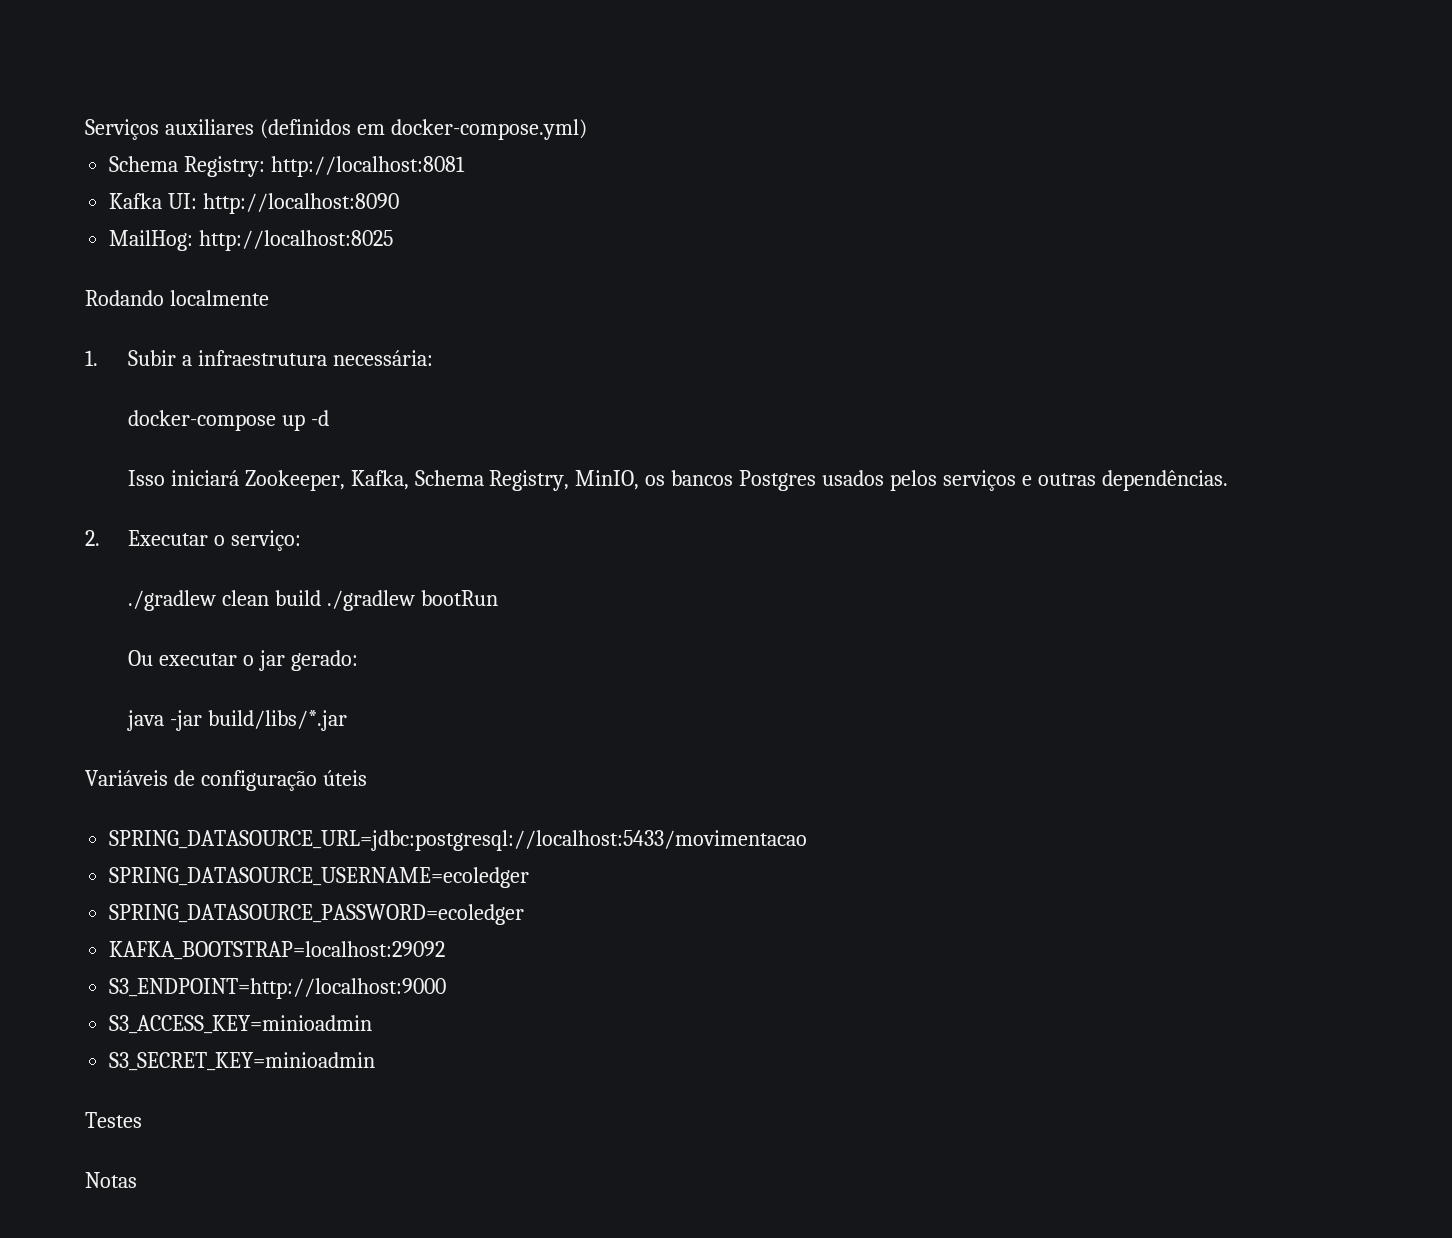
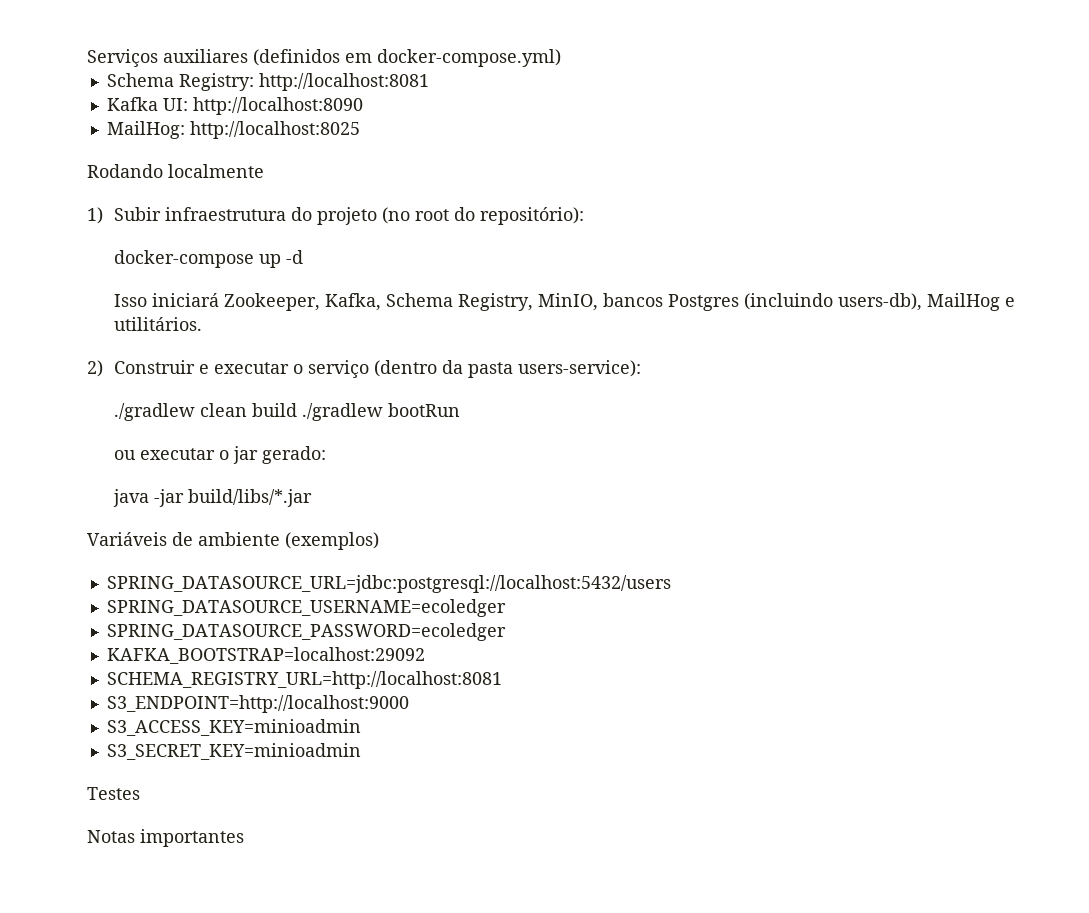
- 1. Subir a infraestrutura necessária:
+ 1) Subir infraestrutura do projeto (no root do repositório):
- Isso iniciará Zookeeper, Kafka, Schema Registry, MinIO, os bancos Postgres usados pelos serviços e outras dependências.
- 2. Executar o serviço:
+ Isso iniciará Zookeeper, Kafka, Schema Registry, MinIO, bancos Postgres (incluindo users-db), MailHog e utilitários.
+ 2) Construir e executar o serviço (dentro da pasta users-service):
- Ou executar o jar gerado:
+ ou executar o jar gerado:
- Variáveis de configuração úteis
- SPRING_DATASOURCE_URL=jdbc:postgresql://localhost:5433/movimentacao
+ Variáveis de ambiente (exemplos)
+ SPRING_DATASOURCE_URL=jdbc:postgresql://localhost:5432/users
+ SCHEMA_REGISTRY_URL=http://localhost:8081
- Notas
+ Notas importantes

